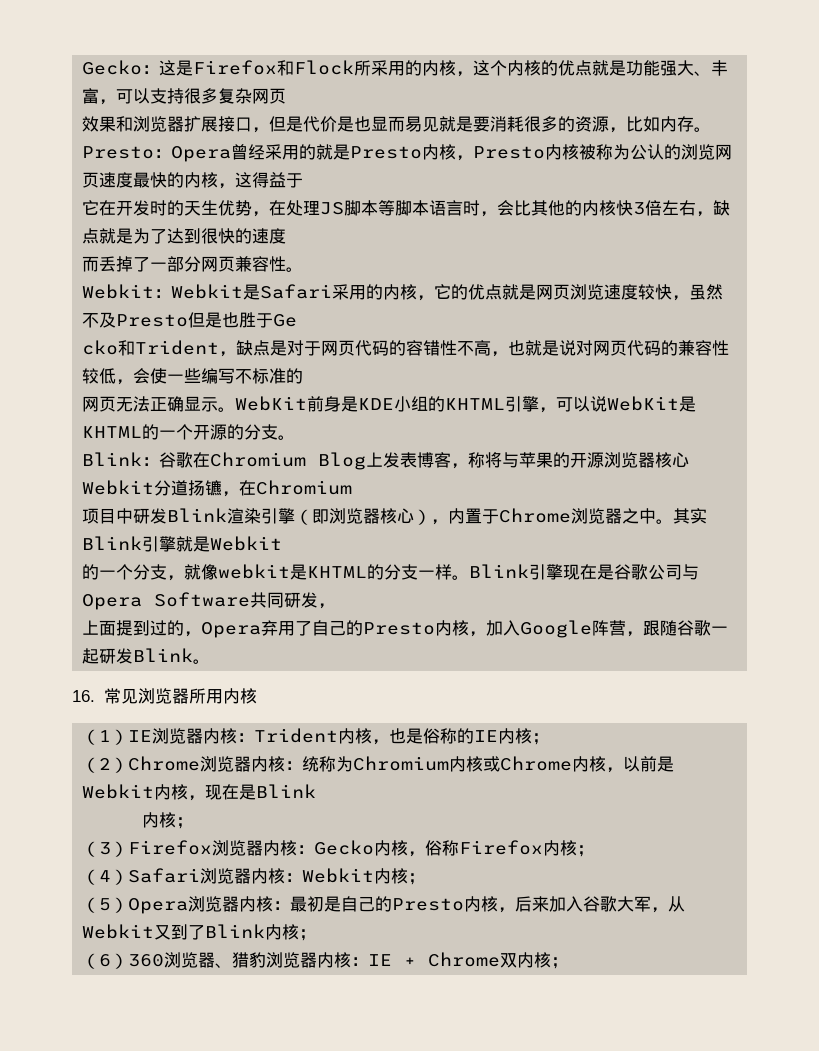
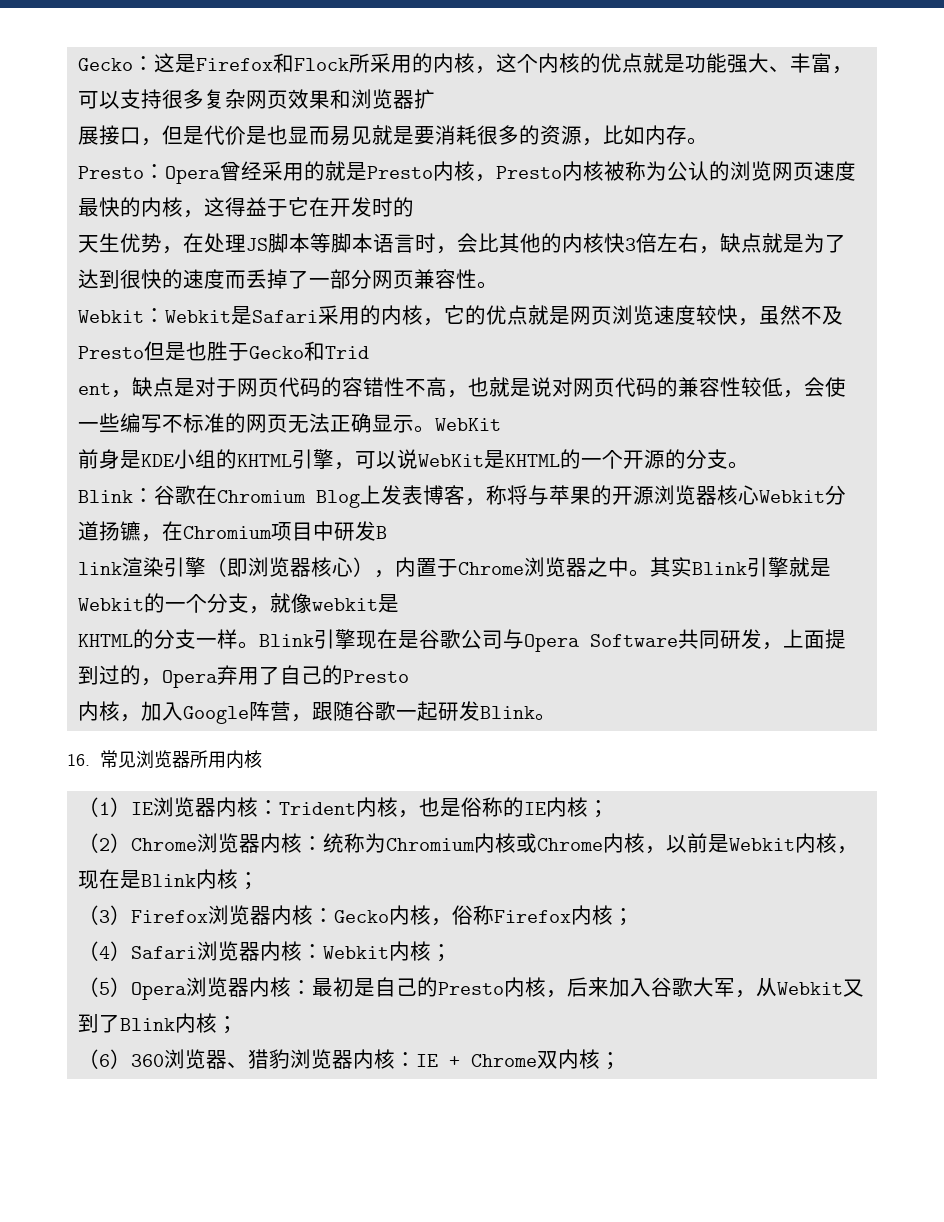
- Gecko：这是Firefox和Flock所采用的内核，这个内核的优点就是功能强大、丰富，可以支持很多复杂网页
- 效果和浏览器扩展接口，但是代价是也显而易见就是要消耗很多的资源，比如内存。
+ Gecko：这是Firefox和Flock所采用的内核，这个内核的优点就是功能强大、丰富，可以支持很多复杂网页效果和浏览器扩
+ 展接口，但是代价是也显而易见就是要消耗很多的资源，比如内存。
- Presto：Opera曾经采用的就是Presto内核，Presto内核被称为公认的浏览网页速度最快的内核，这得益于
- 它在开发时的天生优势，在处理JS脚本等脚本语言时，会比其他的内核快3倍左右，缺点就是为了达到很快的速度
- 而丢掉了一部分网页兼容性。
+ Presto：Opera曾经采用的就是Presto内核，Presto内核被称为公认的浏览网页速度最快的内核，这得益于它在开发时的
+ 天生优势，在处理JS脚本等脚本语言时，会比其他的内核快3倍左右，缺点就是为了达到很快的速度而丢掉了一部分网页兼容性。
- Webkit：Webkit是Safari采用的内核，它的优点就是网页浏览速度较快，虽然不及Presto但是也胜于Ge
- cko和Trident，缺点是对于网页代码的容错性不高，也就是说对网页代码的兼容性较低，会使一些编写不标准的
- 网页无法正确显示。WebKit前身是KDE小组的KHTML引擎，可以说WebKit是KHTML的一个开源的分支。
+ Webkit：Webkit是Safari采用的内核，它的优点就是网页浏览速度较快，虽然不及Presto但是也胜于Gecko和Trid
+ ent，缺点是对于网页代码的容错性不高，也就是说对网页代码的兼容性较低，会使一些编写不标准的网页无法正确显示。WebKit
+ 前身是KDE小组的KHTML引擎，可以说WebKit是KHTML的一个开源的分支。
- Blink：谷歌在Chromium Blog上发表博客，称将与苹果的开源浏览器核心Webkit分道扬镳，在Chromium
- 项目中研发Blink渲染引擎（即浏览器核心），内置于Chrome浏览器之中。
+ Blink：谷歌在Chromium Blog上发表博客，称将与苹果的开源浏览器核心Webkit分道扬镳，在Chromium项目中研发B
+ link渲染引擎（即浏览器核心），内置于Chrome浏览器之中。
- 其实Blink引擎就是Webkit
- 的一个分支，就像webkit是KHTML的分支一样。
+ 其实Blink引擎就是Webkit的一个分支，就像webkit是
+ KHTML的分支一样。
- Blink引擎现在是谷歌公司与Opera Software共同研发，
- 上面提到过的，Opera弃用了自己的Presto内核，加入Google阵营，跟随谷歌一起研发Blink。
+ Blink引擎现在是谷歌公司与Opera Software共同研发，上面提到过的，Opera弃用了自己的Presto
+ 内核，加入Google阵营，跟随谷歌一起研发Blink。
- （2）Chrome浏览器内核：统称为Chromium内核或Chrome内核，以前是Webkit内核，现在是Blink
- 内核；
+ （2）Chrome浏览器内核：统称为Chromium内核或Chrome内核，以前是Webkit内核，现在是Blink内核；

